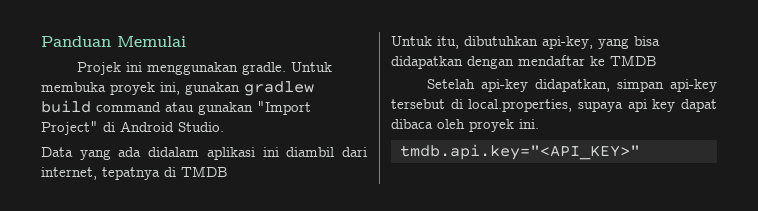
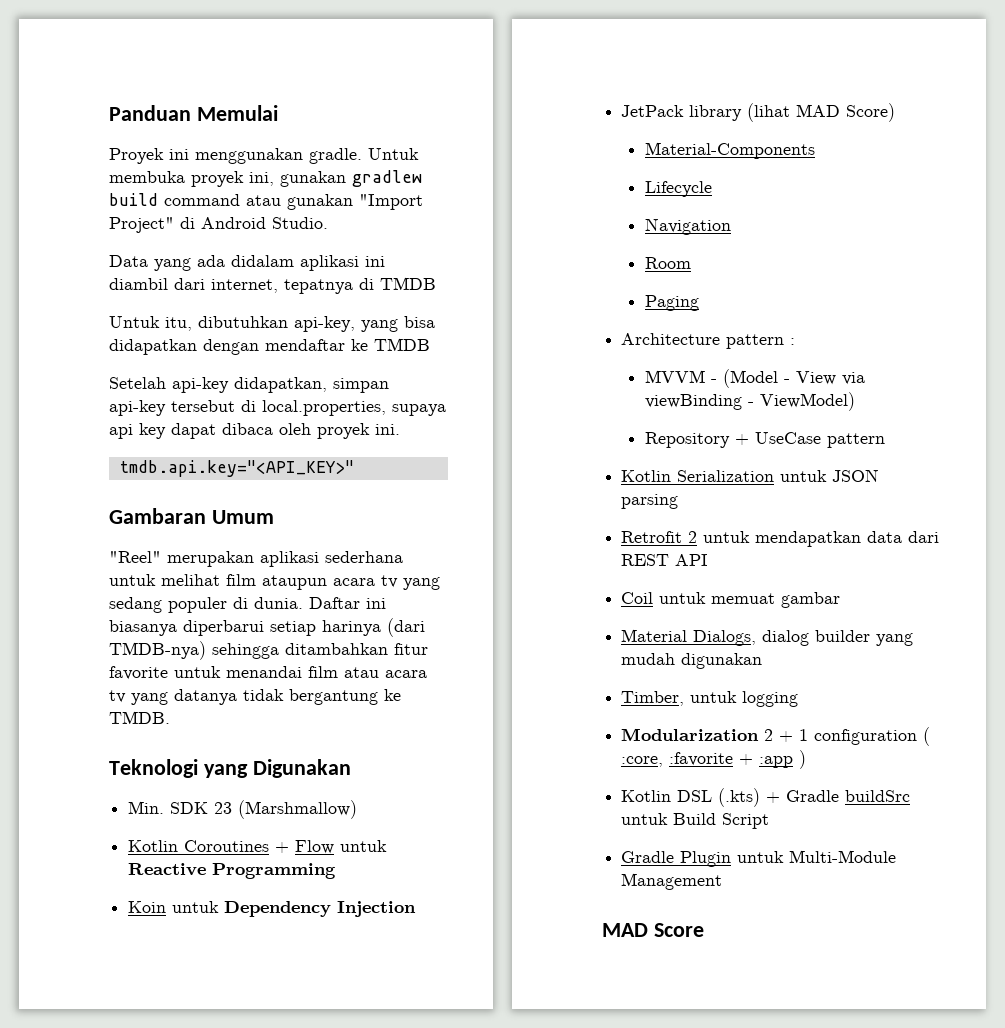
- Projek ini menggunakan gradle.
+ Proyek ini menggunakan gradle.
+ Gambaran Umum
+ "Reel" merupakan aplikasi sederhana untuk melihat film ataupun acara tv yang sedang populer di dunia. Daftar ini biasanya diperbarui setiap harinya (dari TMDB-nya) sehingga ditambahkan fitur favorite untuk menandai film atau acara tv yang datanya tidak bergantung ke TMDB.
+ Teknologi yang Digunakan
+ Min. SDK 23 (Marshmallow)
+ Kotlin Coroutines + Flow untuk Reactive Programming
+ Koin untuk Dependency Injection
+ JetPack library (lihat MAD Score)
+ Material-Components
+ Lifecycle
+ Navigation
+ Room
+ Paging
+ Architecture pattern :
+ MVVM - (Model - View via viewBinding - ViewModel)
+ Repository + UseCase pattern
+ Kotlin Serialization untuk JSON parsing
+ Retrofit 2 untuk mendapatkan data dari REST API
+ Coil untuk memuat gambar
+ Material Dialogs, dialog builder yang mudah digunakan
+ Timber, untuk logging
+ Modularization 2 + 1 configuration ( :core, :favorite + :app )
+ Kotlin DSL (.kts) + Gradle buildSrc untuk Build Script
+ Gradle Plugin untuk Multi-Module Management
+ MAD Score

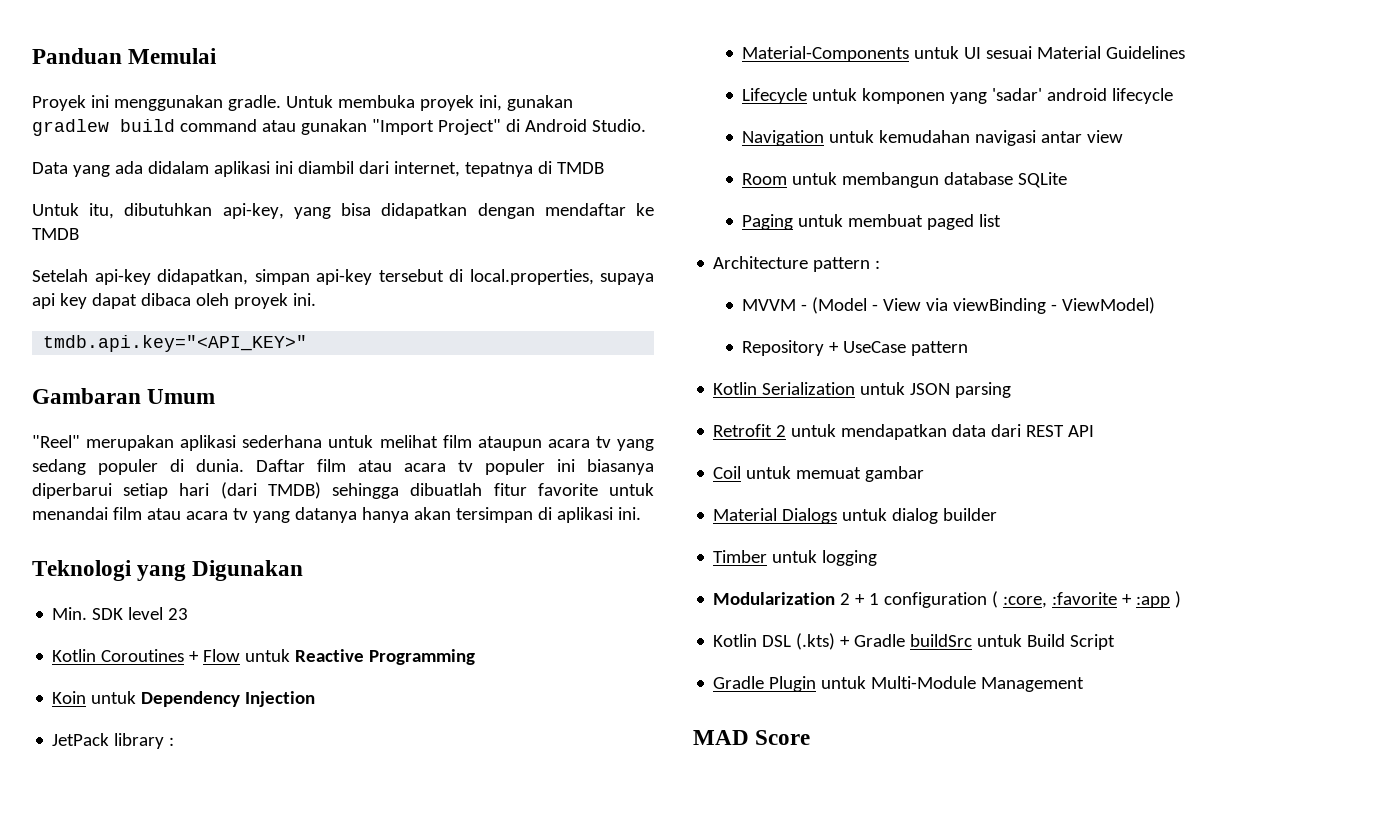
- Daftar ini biasanya diperbarui setiap harinya (dari TMDB-nya) sehingga ditambahkan fitur favorite untuk menandai film atau acara tv yang datanya tidak bergantung ke TMDB.
+ Daftar film atau acara tv populer ini biasanya diperbarui setiap hari (dari TMDB) sehingga dibuatlah fitur favorite untuk menandai film atau acara tv yang datanya hanya akan tersimpan di aplikasi ini.
- Min. SDK 23 (Marshmallow)
+ Min. SDK level 23
- JetPack library (lihat MAD Score)
- Material-Components
- Lifecycle
- Navigation
- Room
- Paging
+ JetPack library :
+ Material-Components untuk UI sesuai Material Guidelines
+ Lifecycle untuk komponen yang 'sadar' android lifecycle
+ Navigation untuk kemudahan navigasi antar view
+ Room untuk membangun database SQLite
+ Paging untuk membuat paged list
- Material Dialogs, dialog builder yang mudah digunakan
- Timber, untuk logging
+ Material Dialogs untuk dialog builder
+ Timber untuk logging

